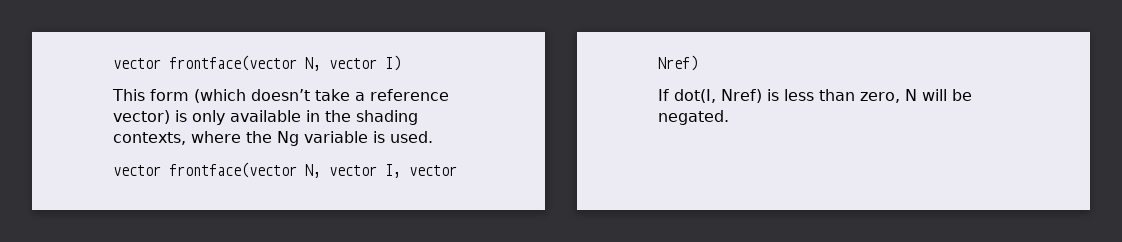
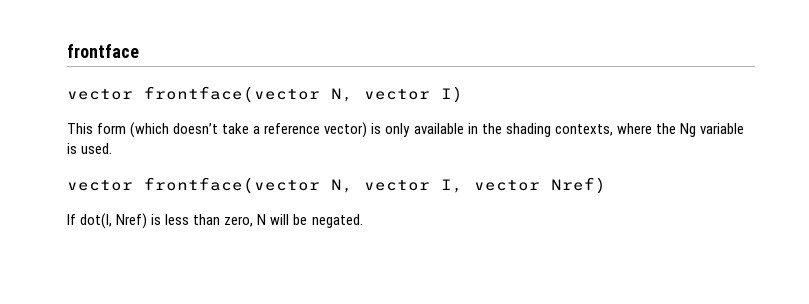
+ frontface

